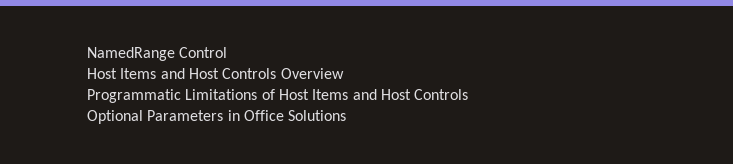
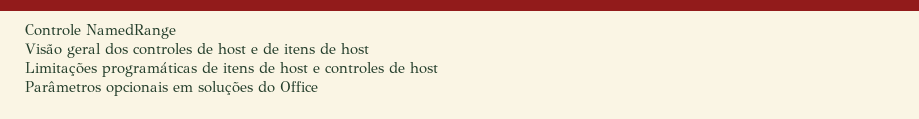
- NamedRange Control
- Host Items and Host Controls Overview
- Programmatic Limitations of Host Items and Host Controls
- Optional Parameters in Office Solutions
+ Controle NamedRange
+ Visão geral dos controles de host e de itens de host
+ Limitações programáticas de itens de host e controles de host
+ Parâmetros opcionais em soluções do Office

